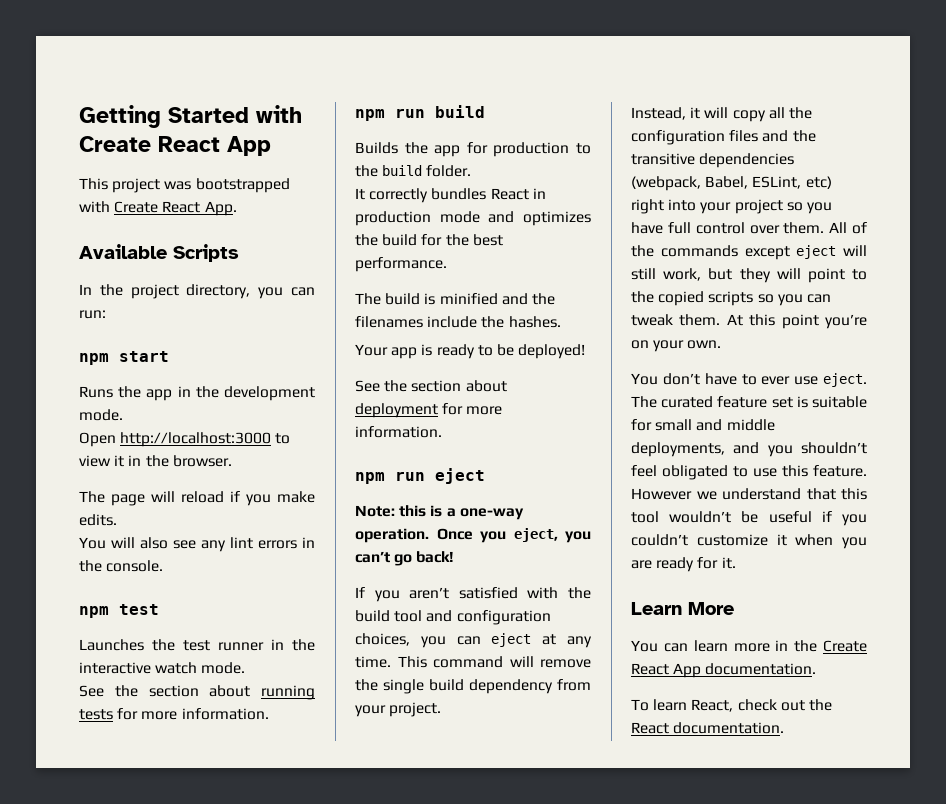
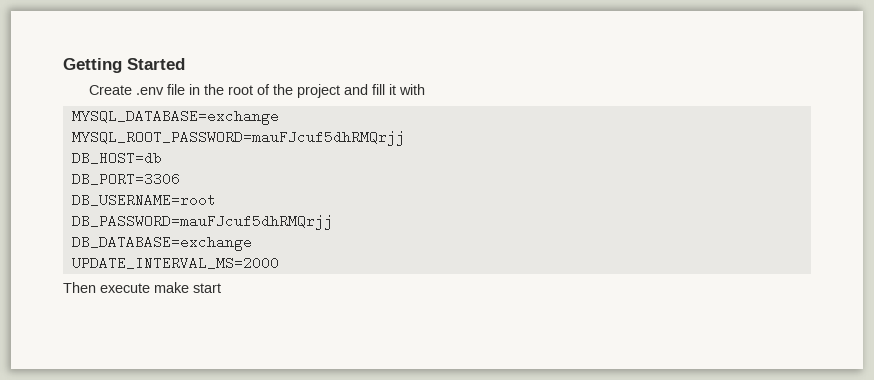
- Getting Started with Create React App
- This project was bootstrapped with Create React App.
- Available Scripts
- In the project directory, you can run:
- npm start
- Runs the app in the development mode.
- Open http://localhost:3000 to view it in the browser.
- The page will reload if you make edits.
- You will also see any lint errors in the console.
- npm test
- Launches the test runner in the interactive watch mode.
- See the section about running tests for more information.
- npm run build
- Builds the app for production to the build folder.
- It correctly bundles React in production mode and optimizes the build for the best performance.
- The build is minified and the filenames include the hashes.
- Your app is ready to be deployed!
- See the section about deployment for more information.
- npm run eject
- Note: this is a one-way operation. Once you eject, you can’t go back!
- If you aren’t satisfied with the build tool and configuration choices, you can eject at any time. This command will remove the single build dependency from your project.
- Instead, it will copy all the configuration files and the transitive dependencies (webpack, Babel, ESLint, etc) right into your project so you have full control over them. All of the commands except eject will still work, but they will point to the copied scripts so you can tweak them. At this point you’re on your own.
- You don’t have to ever use eject. The curated feature set is suitable for small and middle deployments, and you shouldn’t feel obligated to use this feature. However we understand that this tool wouldn’t be useful if you couldn’t customize it when you are ready for it.
- Learn More
- You can learn more in the Create React App documentation.
- To learn React, check out the React documentation.
+ Getting Started
+ Create .env file in the root of the project and fill it with
+ MYSQL_DATABASE=exchange
+ MYSQL_ROOT_PASSWORD=mauFJcuf5dhRMQrjj
+ DB_HOST=db
+ DB_PORT=3306
+ DB_USERNAME=root
+ DB_PASSWORD=mauFJcuf5dhRMQrjj
+ DB_DATABASE=exchange
+ UPDATE_INTERVAL_MS=2000
+ Then execute make start

